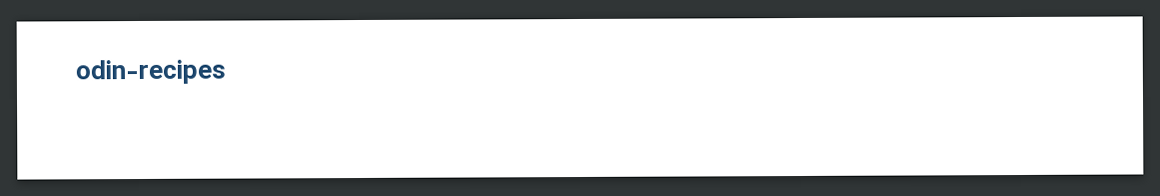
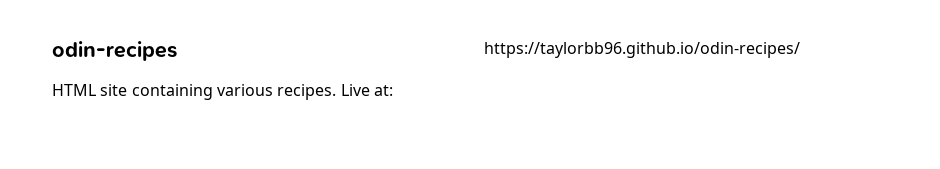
+ HTML site containing various recipes. Live at: https://taylorbb96.github.io/odin-recipes/

